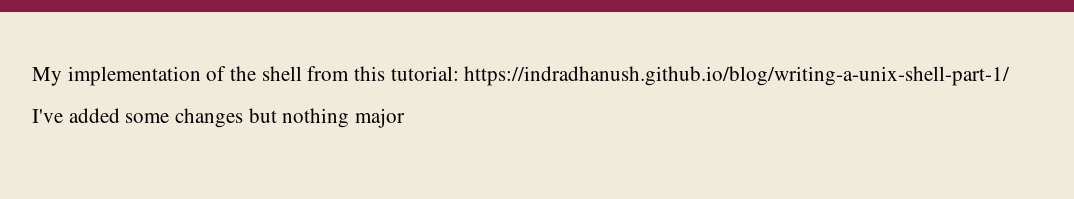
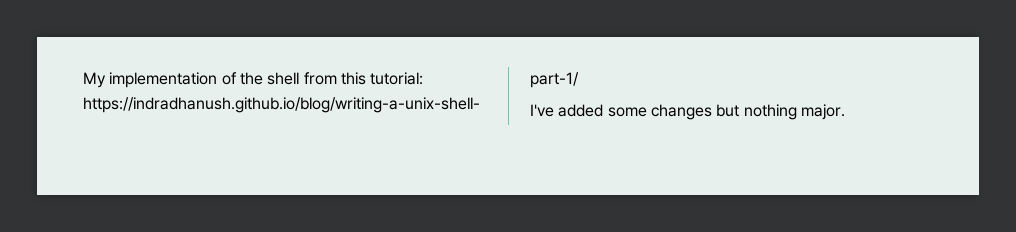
- I've added some changes but nothing major
+ I've added some changes but nothing major.

